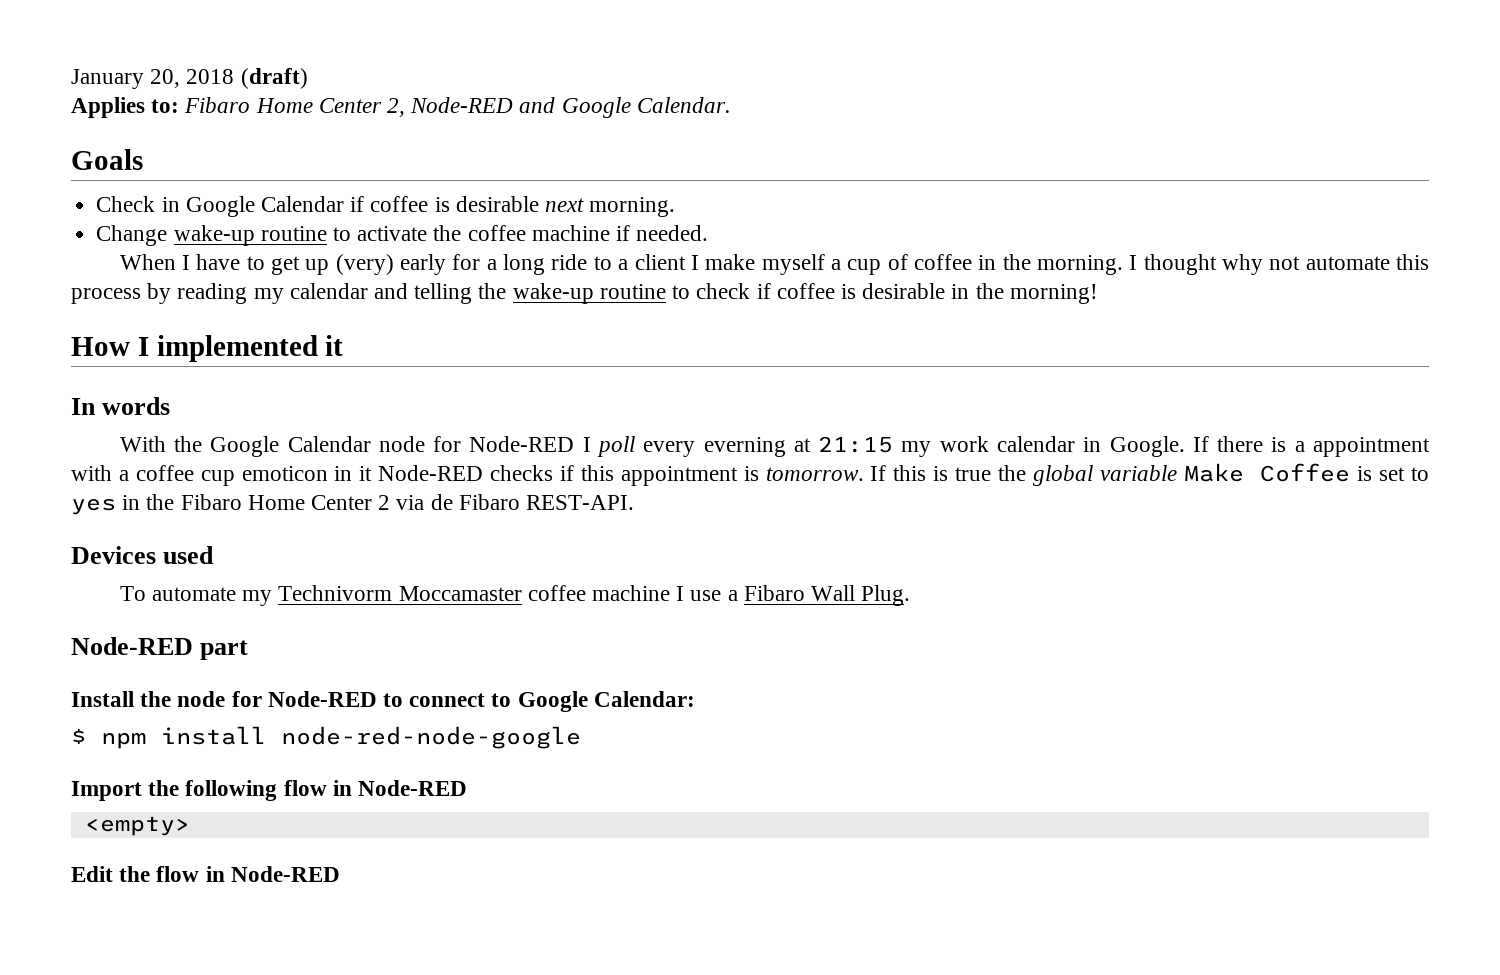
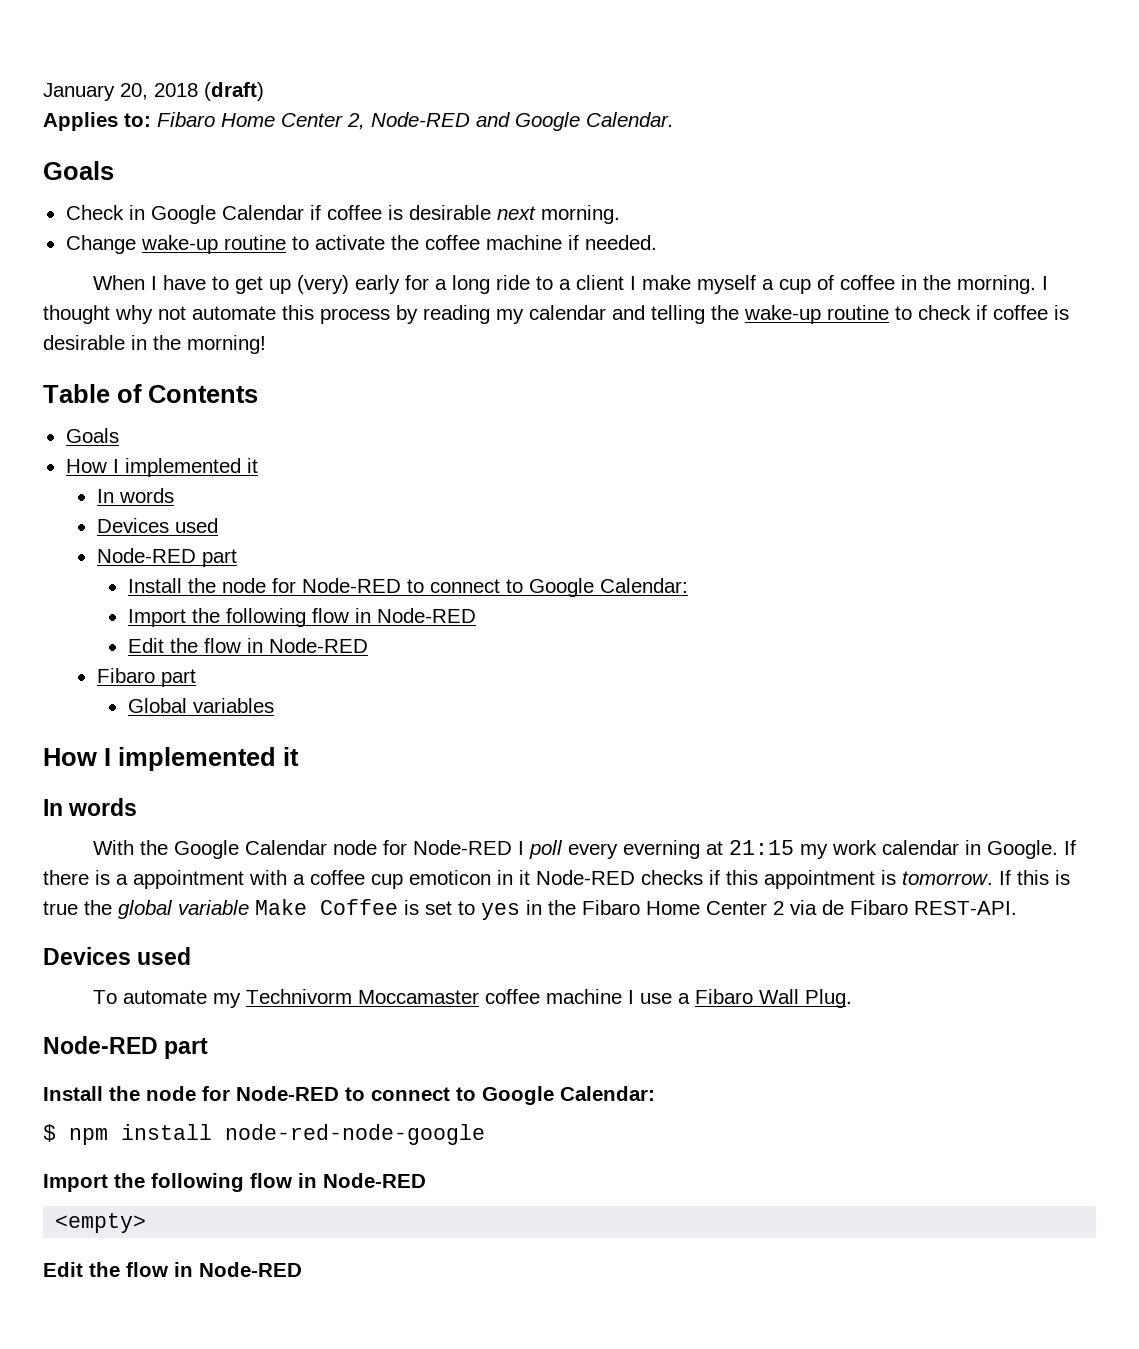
+ Table of Contents
+ Goals
+ How I implemented it
+ In words
+ Devices used
+ Node-RED part
+ Install the node for Node-RED to connect to Google Calendar:
+ Import the following flow in Node-RED
+ Edit the flow in Node-RED
+ Fibaro part
+ Global variables

